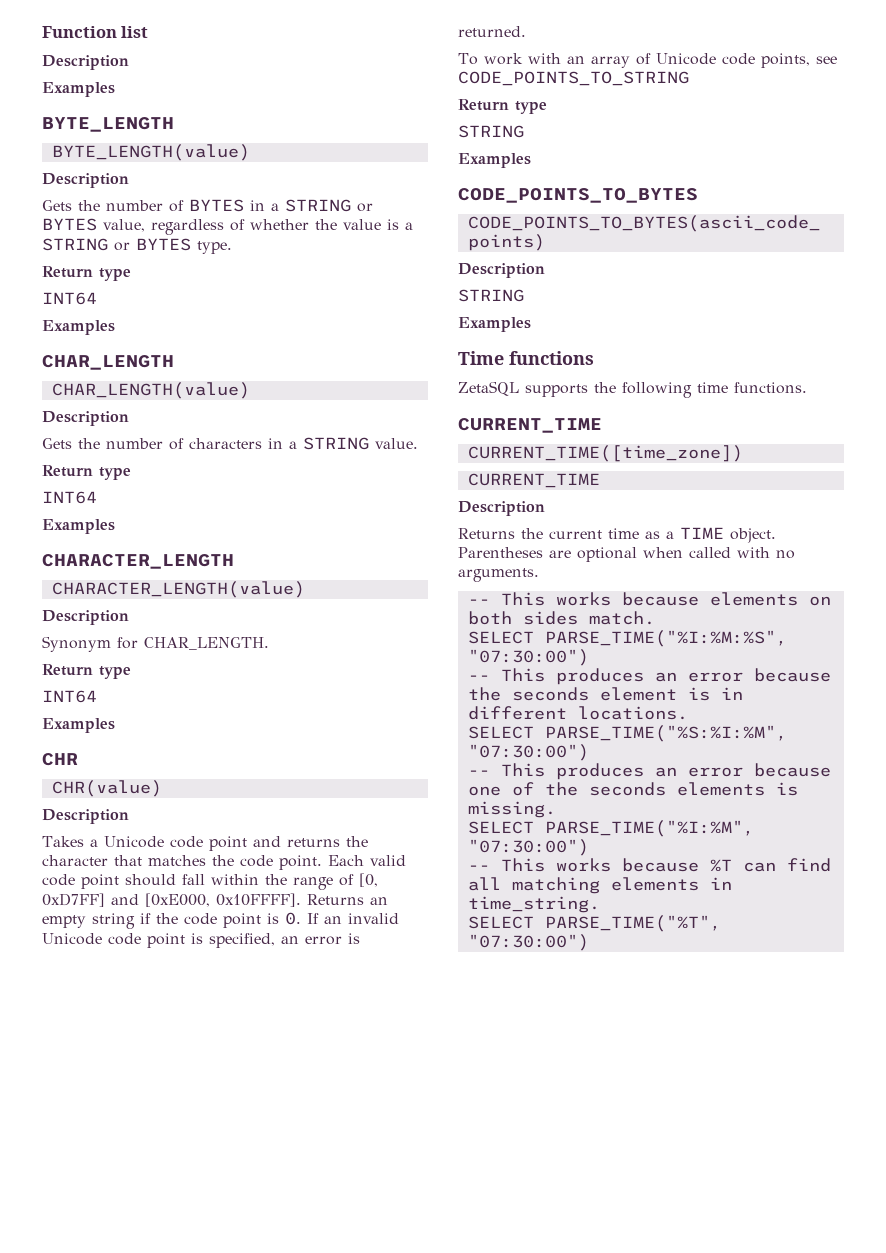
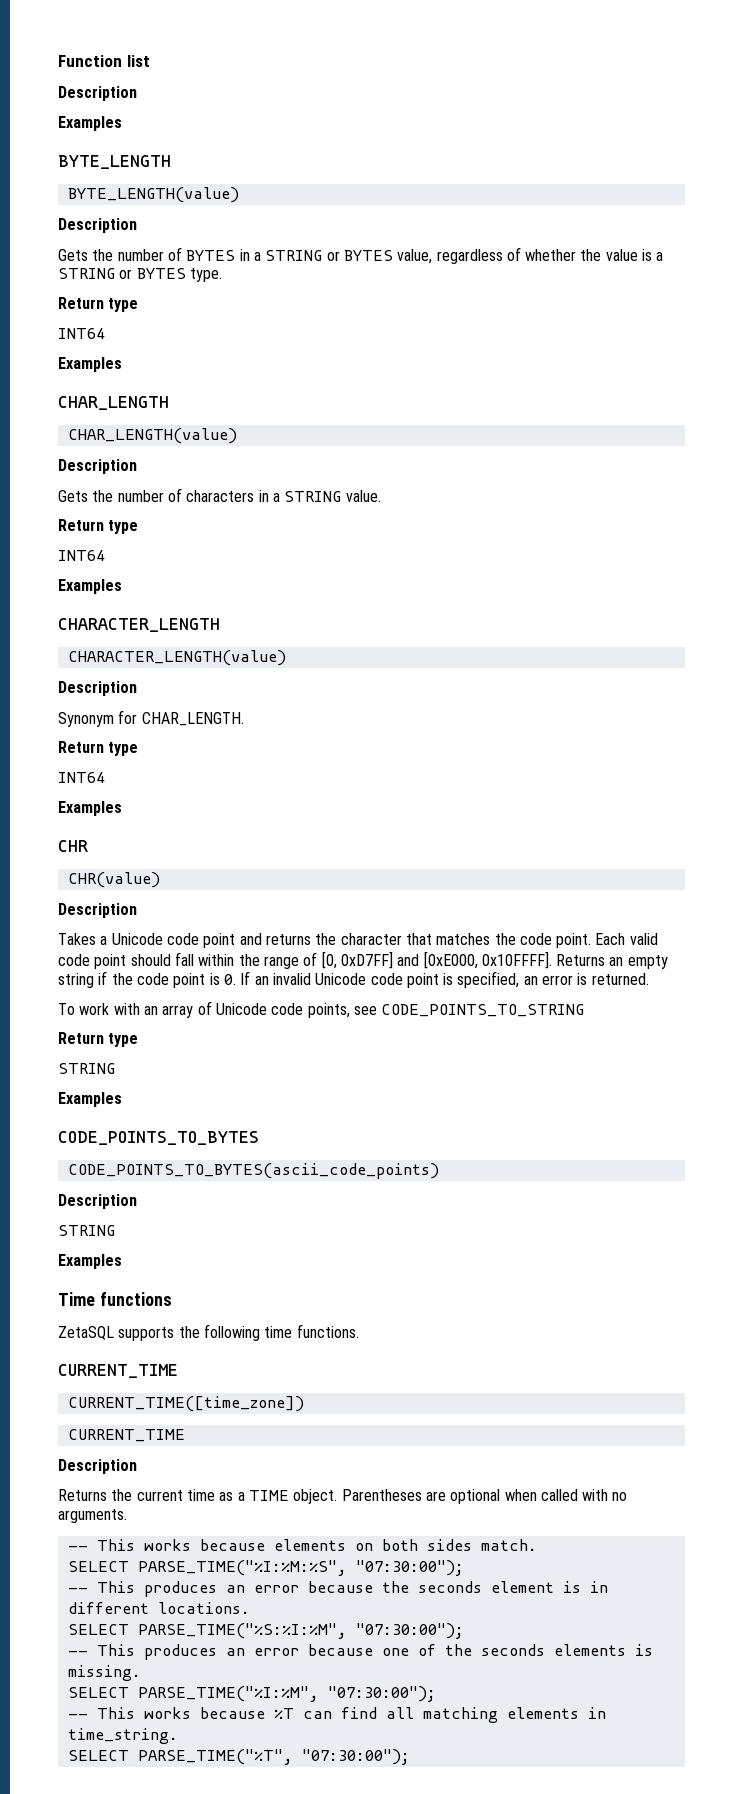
- SELECT PARSE_TIME("%I:%M:%S", "07:30:00")
+ SELECT PARSE_TIME("%I:%M:%S", "07:30:00");
- SELECT PARSE_TIME("%S:%I:%M", "07:30:00")
+ SELECT PARSE_TIME("%S:%I:%M", "07:30:00");
- SELECT PARSE_TIME("%I:%M", "07:30:00")
+ SELECT PARSE_TIME("%I:%M", "07:30:00");
- SELECT PARSE_TIME("%T", "07:30:00")
+ SELECT PARSE_TIME("%T", "07:30:00");

